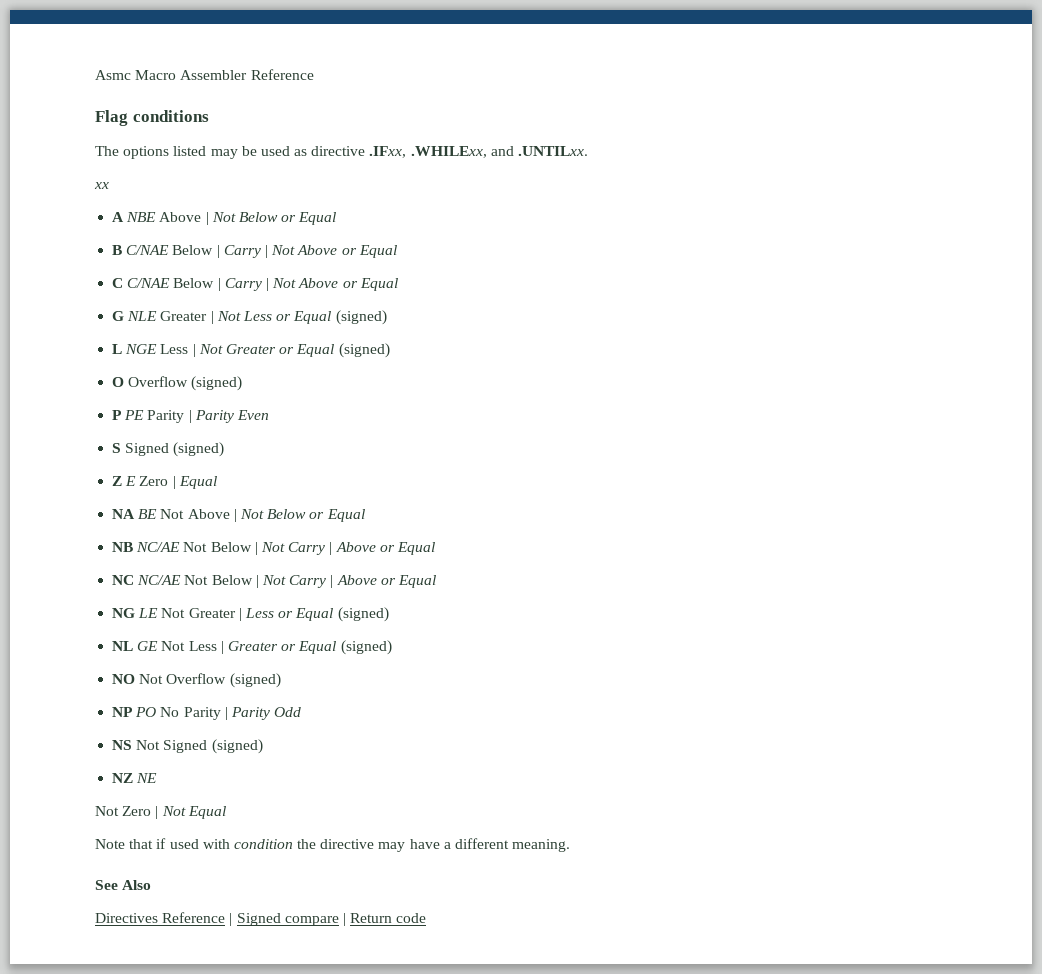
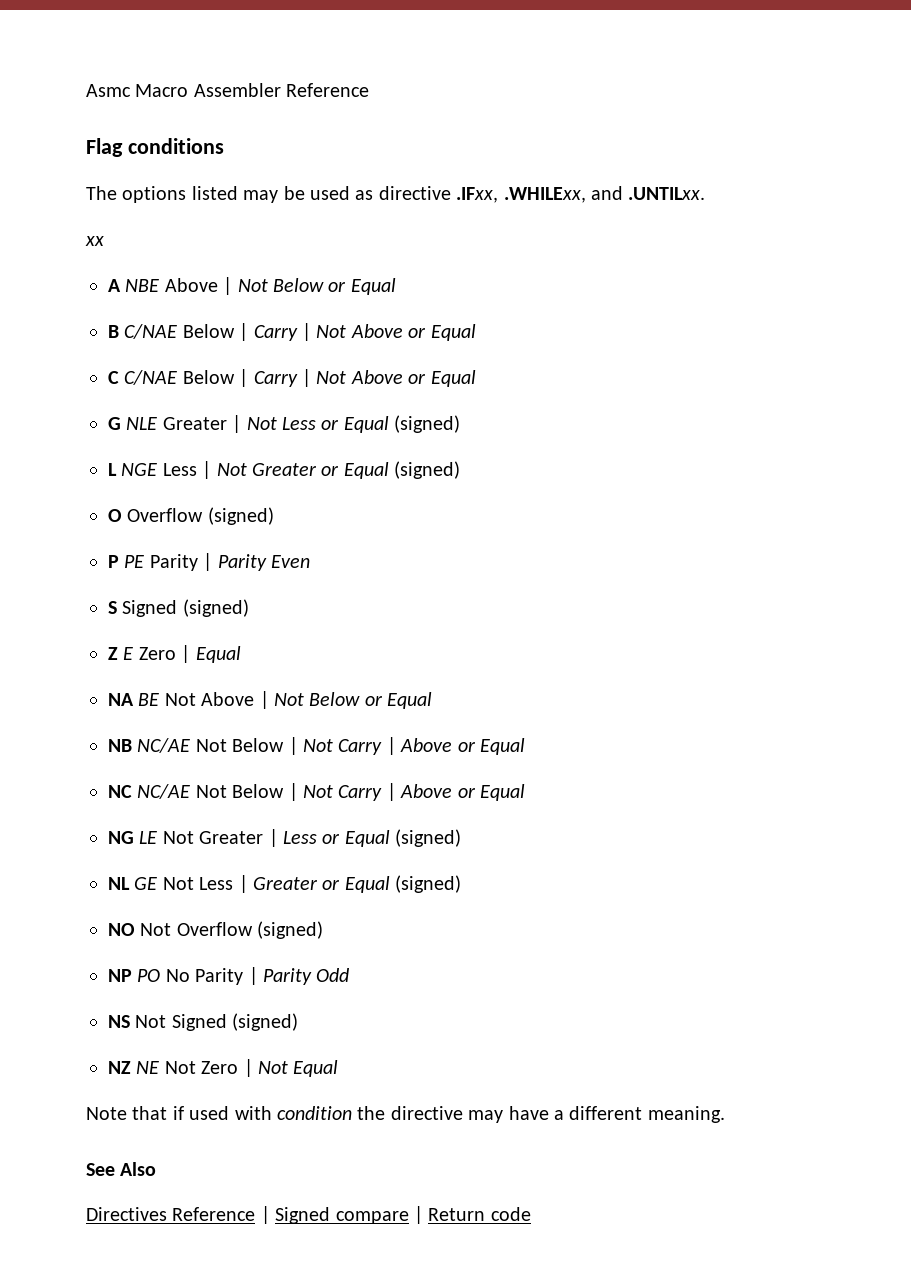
- NZ NE
- Not Zero | Not Equal
+ NZ NE Not Zero | Not Equal

